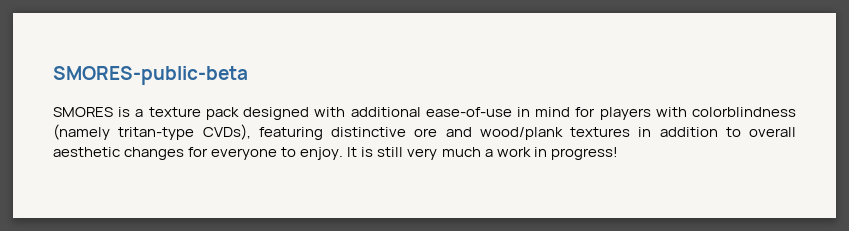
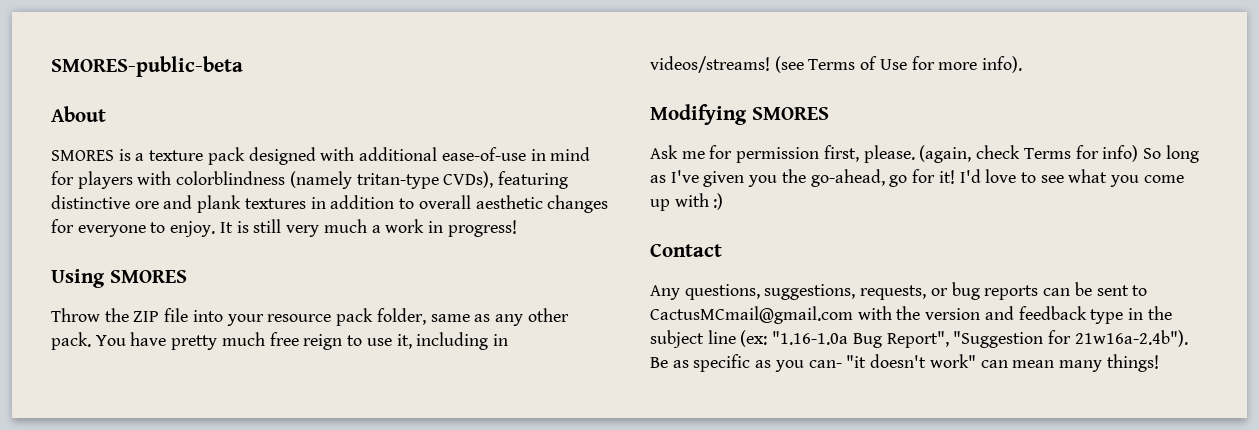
+ About
- SMORES is a texture pack designed with additional ease-of-use in mind for players with colorblindness (namely tritan-type CVDs), featuring distinctive ore and wood/plank textures in addition to overall aesthetic changes for everyone to enjoy.
+ SMORES is a texture pack designed with additional ease-of-use in mind for players with colorblindness (namely tritan-type CVDs), featuring distinctive ore and plank textures in addition to overall aesthetic changes for everyone to enjoy.
+ Using SMORES
+ Throw the ZIP file into your resource pack folder, same as any other pack. You have pretty much free reign to use it, including in videos/streams! (see Terms of Use for more info).
+ Modifying SMORES
+ Ask me for permission first, please. (again, check Terms for info) So long as I've given you the go-ahead, go for it! I'd love to see what you come up with :)
+ Contact
+ Any questions, suggestions, requests, or bug reports can be sent to CactusMCmail@gmail.com with the version and feedback type in the subject line (ex: "1.16-1.0a Bug Report", "Suggestion for 21w16a-2.4b"). Be as specific as you can- "it doesn't work" can mean many things!

